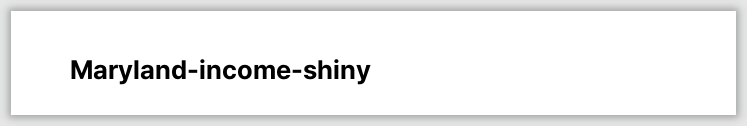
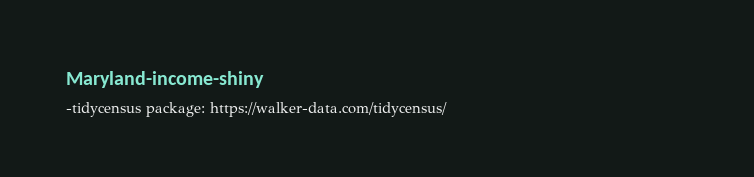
+ -tidycensus package: https://walker-data.com/tidycensus/

